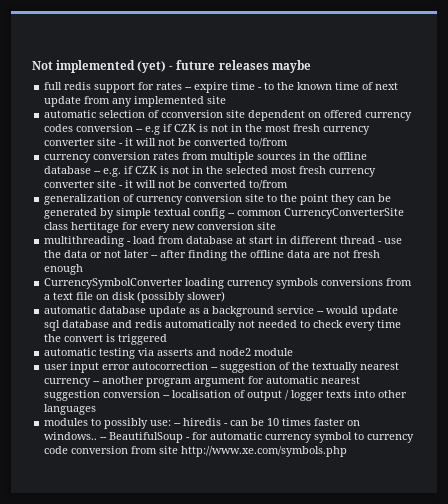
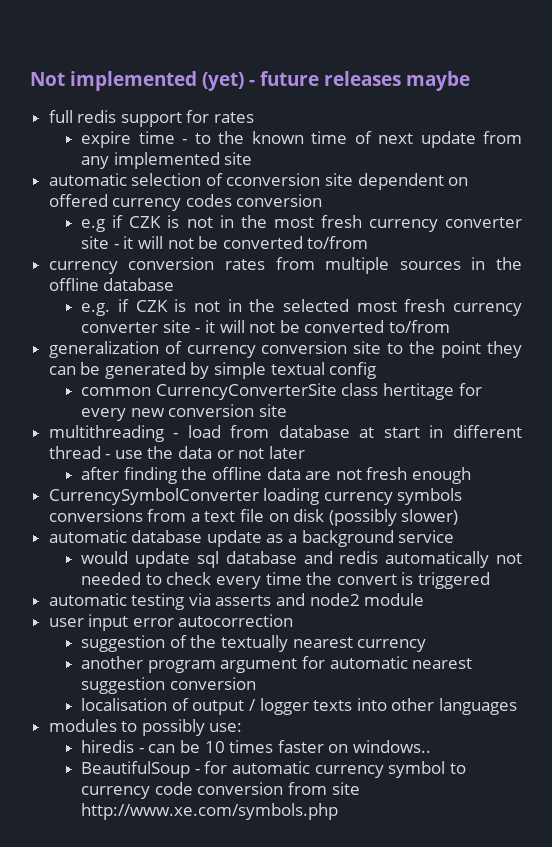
- full redis support for rates -- expire time - to the known time of next update from any implemented site
+ full redis support for rates
+ expire time - to the known time of next update from any implemented site
- automatic selection of cconversion site dependent on offered currency codes conversion -- e.g if CZK is not in the most fresh currency converter site - it will not be converted to/from
+ automatic selection of cconversion site dependent on offered currency codes conversion
+ e.g if CZK is not in the most fresh currency converter site - it will not be converted to/from
- currency conversion rates from multiple sources in the offline database -- e.g. if CZK is not in the selected most fresh currency converter site - it will not be converted to/from
+ currency conversion rates from multiple sources in the offline database
+ e.g. if CZK is not in the selected most fresh currency converter site - it will not be converted to/from
- generalization of currency conversion site to the point they can be generated by simple textual config -- common CurrencyConverterSite class hertitage for every new conversion site
+ generalization of currency conversion site to the point they can be generated by simple textual config
+ common CurrencyConverterSite class hertitage for every new conversion site
- multithreading - load from database at start in different thread - use the data or not later -- after finding the offline data are not fresh enough
+ multithreading - load from database at start in different thread - use the data or not later
+ after finding the offline data are not fresh enough
- automatic database update as a background service -- would update sql database and redis automatically not needed to check every time the convert is triggered
+ automatic database update as a background service
+ would update sql database and redis automatically not needed to check every time the convert is triggered
- user input error autocorrection -- suggestion of the textually nearest currency -- another program argument for automatic nearest suggestion conversion -- localisation of output / logger texts into other languages
+ user input error autocorrection
+ suggestion of the textually nearest currency
+ another program argument for automatic nearest suggestion conversion
+ localisation of output / logger texts into other languages
- modules to possibly use: -- hiredis - can be 10 times faster on windows.. -- BeautifulSoup - for automatic currency symbol to currency code conversion from site http://www.xe.com/symbols.php
+ modules to possibly use:
+ hiredis - can be 10 times faster on windows..
+ BeautifulSoup - for automatic currency symbol to currency code conversion from site http://www.xe.com/symbols.php

